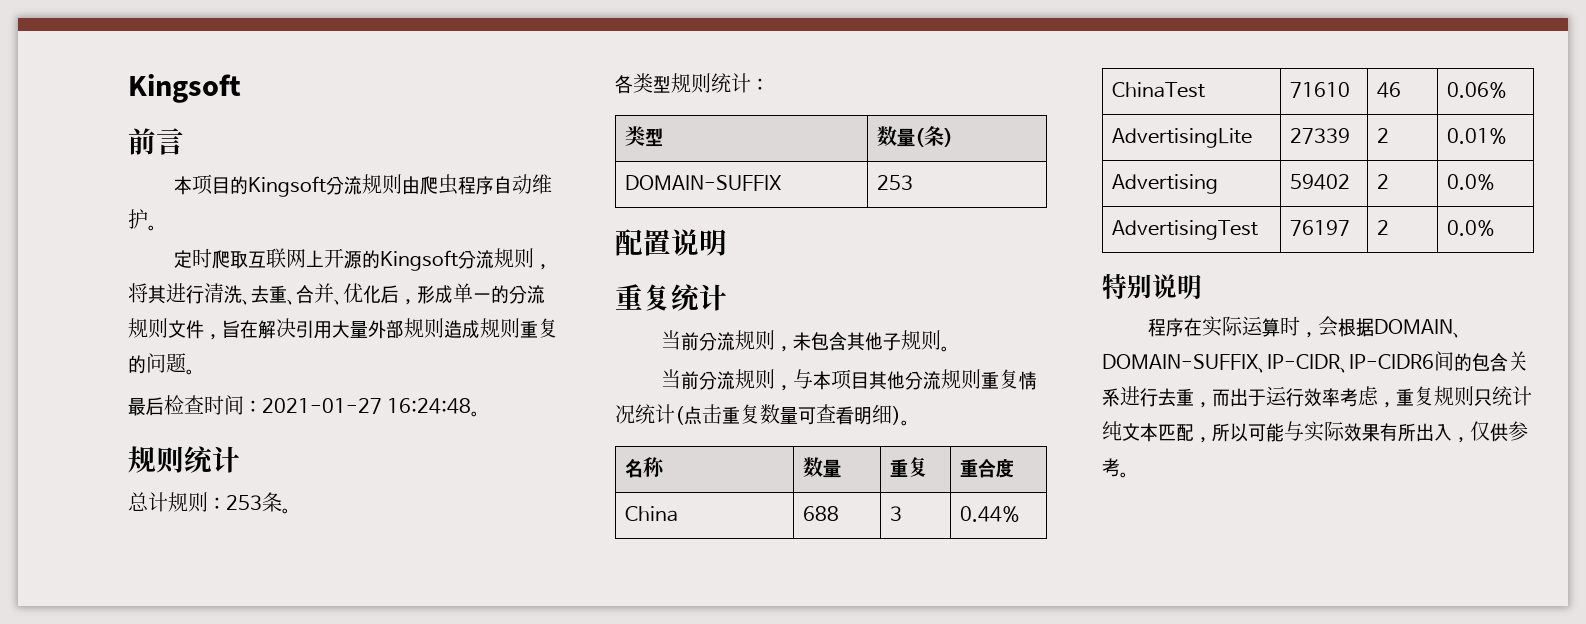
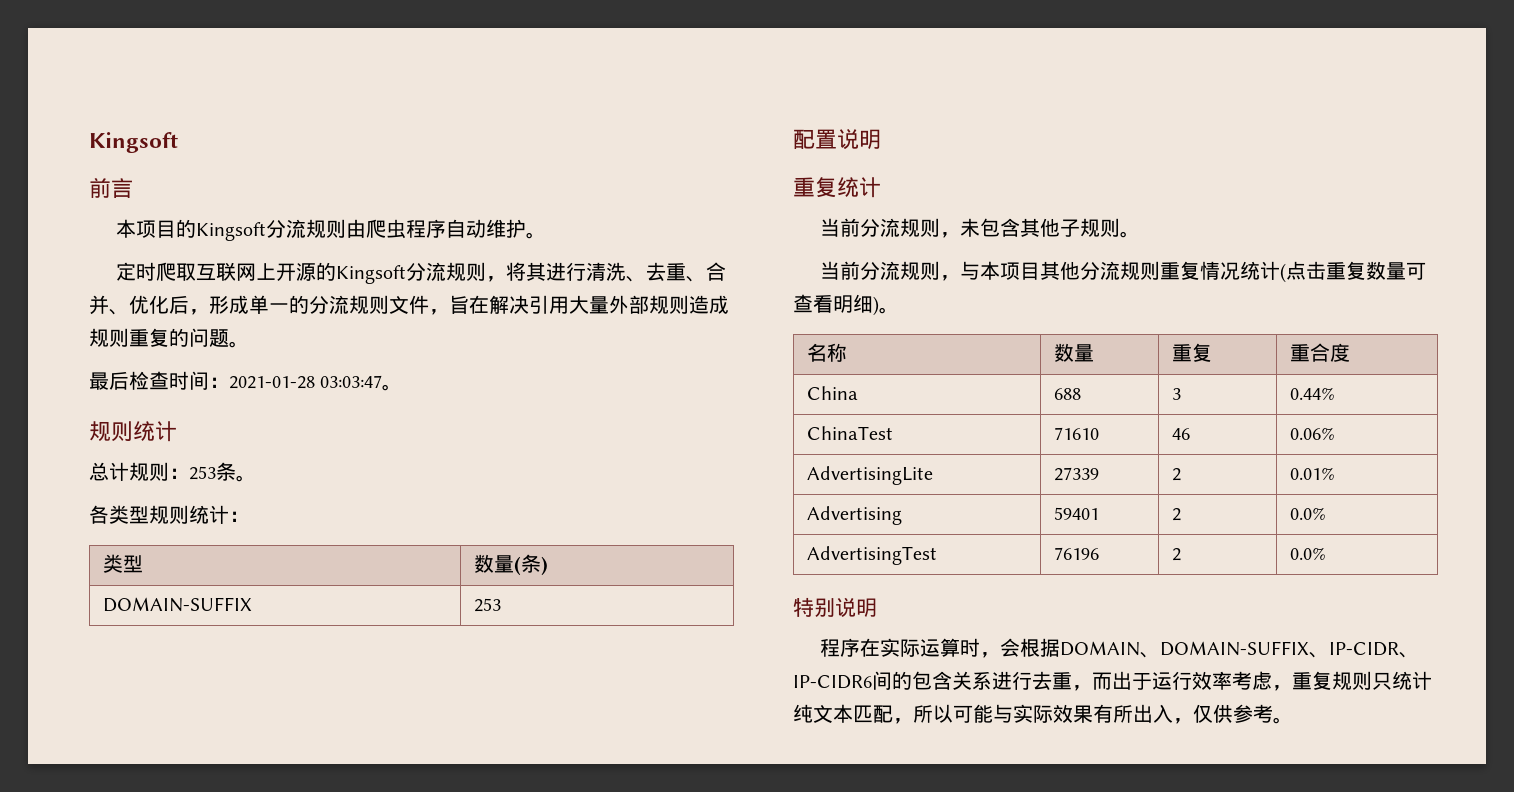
- 最后检查时间：2021-01-27 16:24:48。
+ 最后检查时间：2021-01-28 03:03:47。
- Advertising | 59402 | 2 | 0.0%
+ Advertising | 59401 | 2 | 0.0%
- AdvertisingTest | 76197 | 2 | 0.0%
+ AdvertisingTest | 76196 | 2 | 0.0%

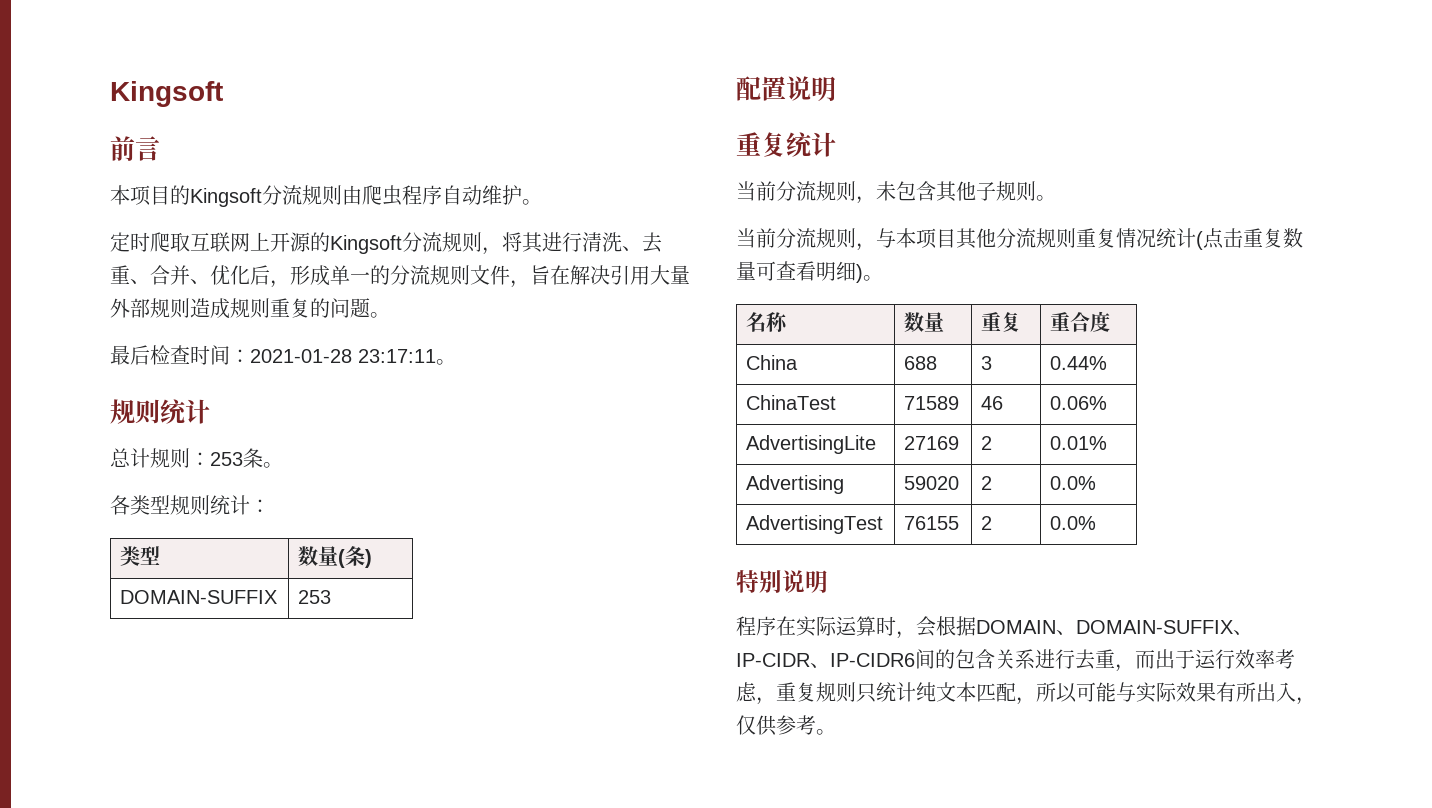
- 最后检查时间：2021-01-28 03:03:47。
+ 最后检查时间：2021-01-28 23:17:11。
- ChinaTest | 71610 | 46 | 0.06%
+ ChinaTest | 71589 | 46 | 0.06%
- AdvertisingLite | 27339 | 2 | 0.01%
+ AdvertisingLite | 27169 | 2 | 0.01%
- Advertising | 59401 | 2 | 0.0%
+ Advertising | 59020 | 2 | 0.0%
- AdvertisingTest | 76196 | 2 | 0.0%
+ AdvertisingTest | 76155 | 2 | 0.0%

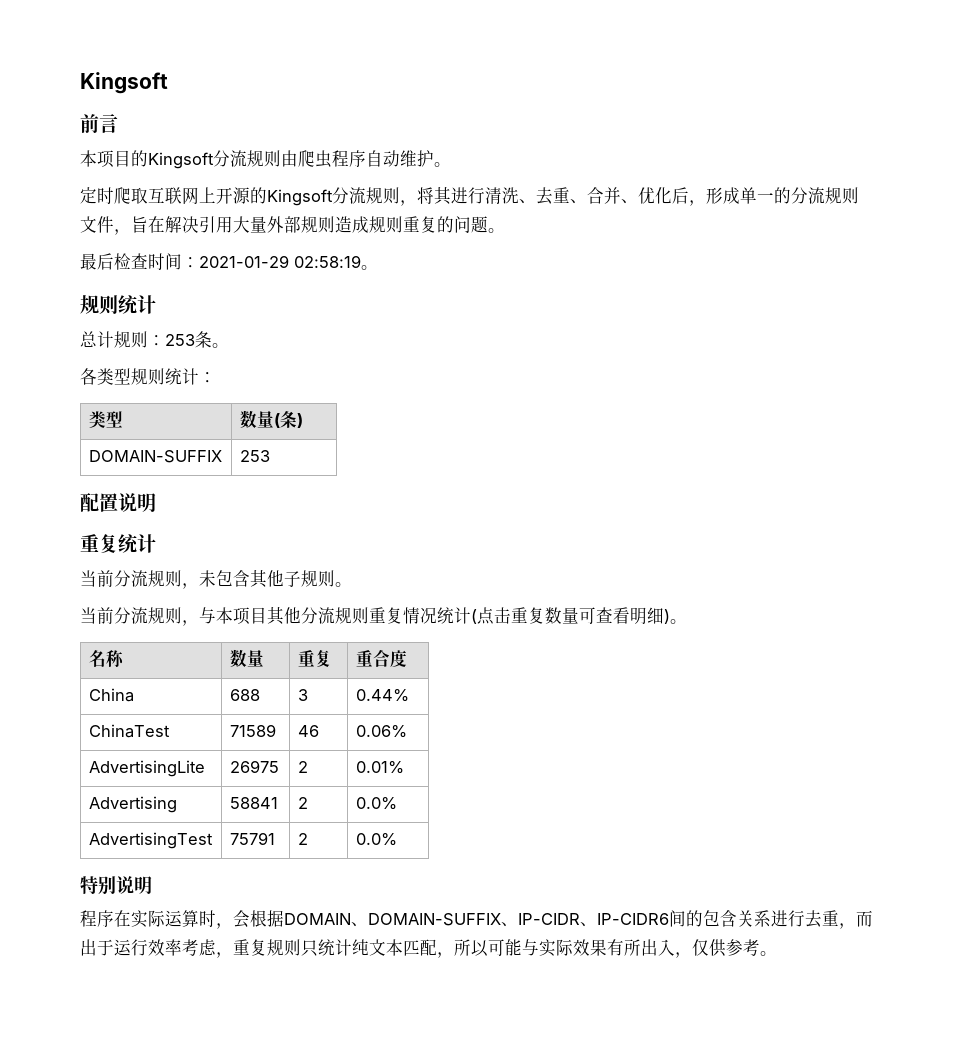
- 最后检查时间：2021-01-28 23:17:11。
+ 最后检查时间：2021-01-29 02:58:19。
- AdvertisingLite | 27169 | 2 | 0.01%
+ AdvertisingLite | 26975 | 2 | 0.01%
- Advertising | 59020 | 2 | 0.0%
+ Advertising | 58841 | 2 | 0.0%
- AdvertisingTest | 76155 | 2 | 0.0%
+ AdvertisingTest | 75791 | 2 | 0.0%

